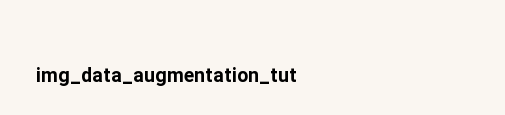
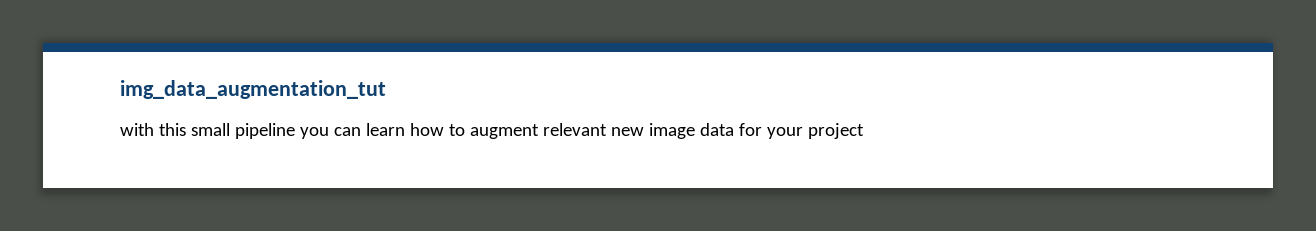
+ with this small pipeline you can learn how to augment relevant new image data for your project

